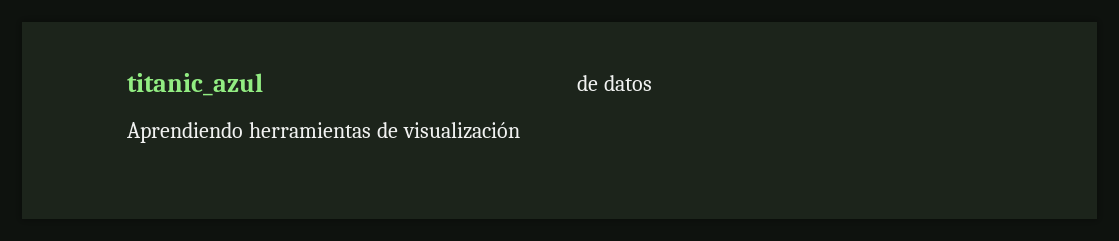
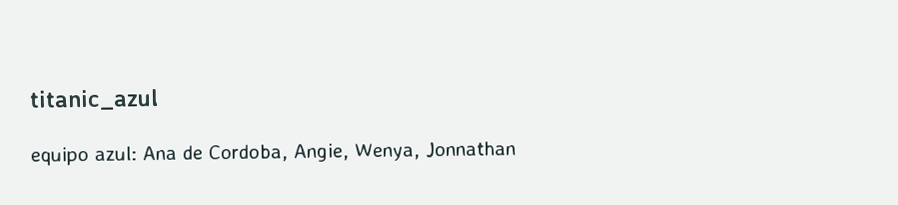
- Aprendiendo herramientas de visualización de datos
+ equipo azul: Ana de Cordoba, Angie, Wenya, Jonnathan

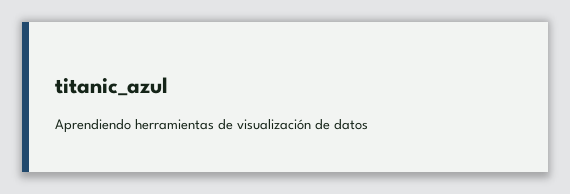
- equipo azul: Ana de Cordoba, Angie, Wenya, Jonnathan
+ Aprendiendo herramientas de visualización de datos

